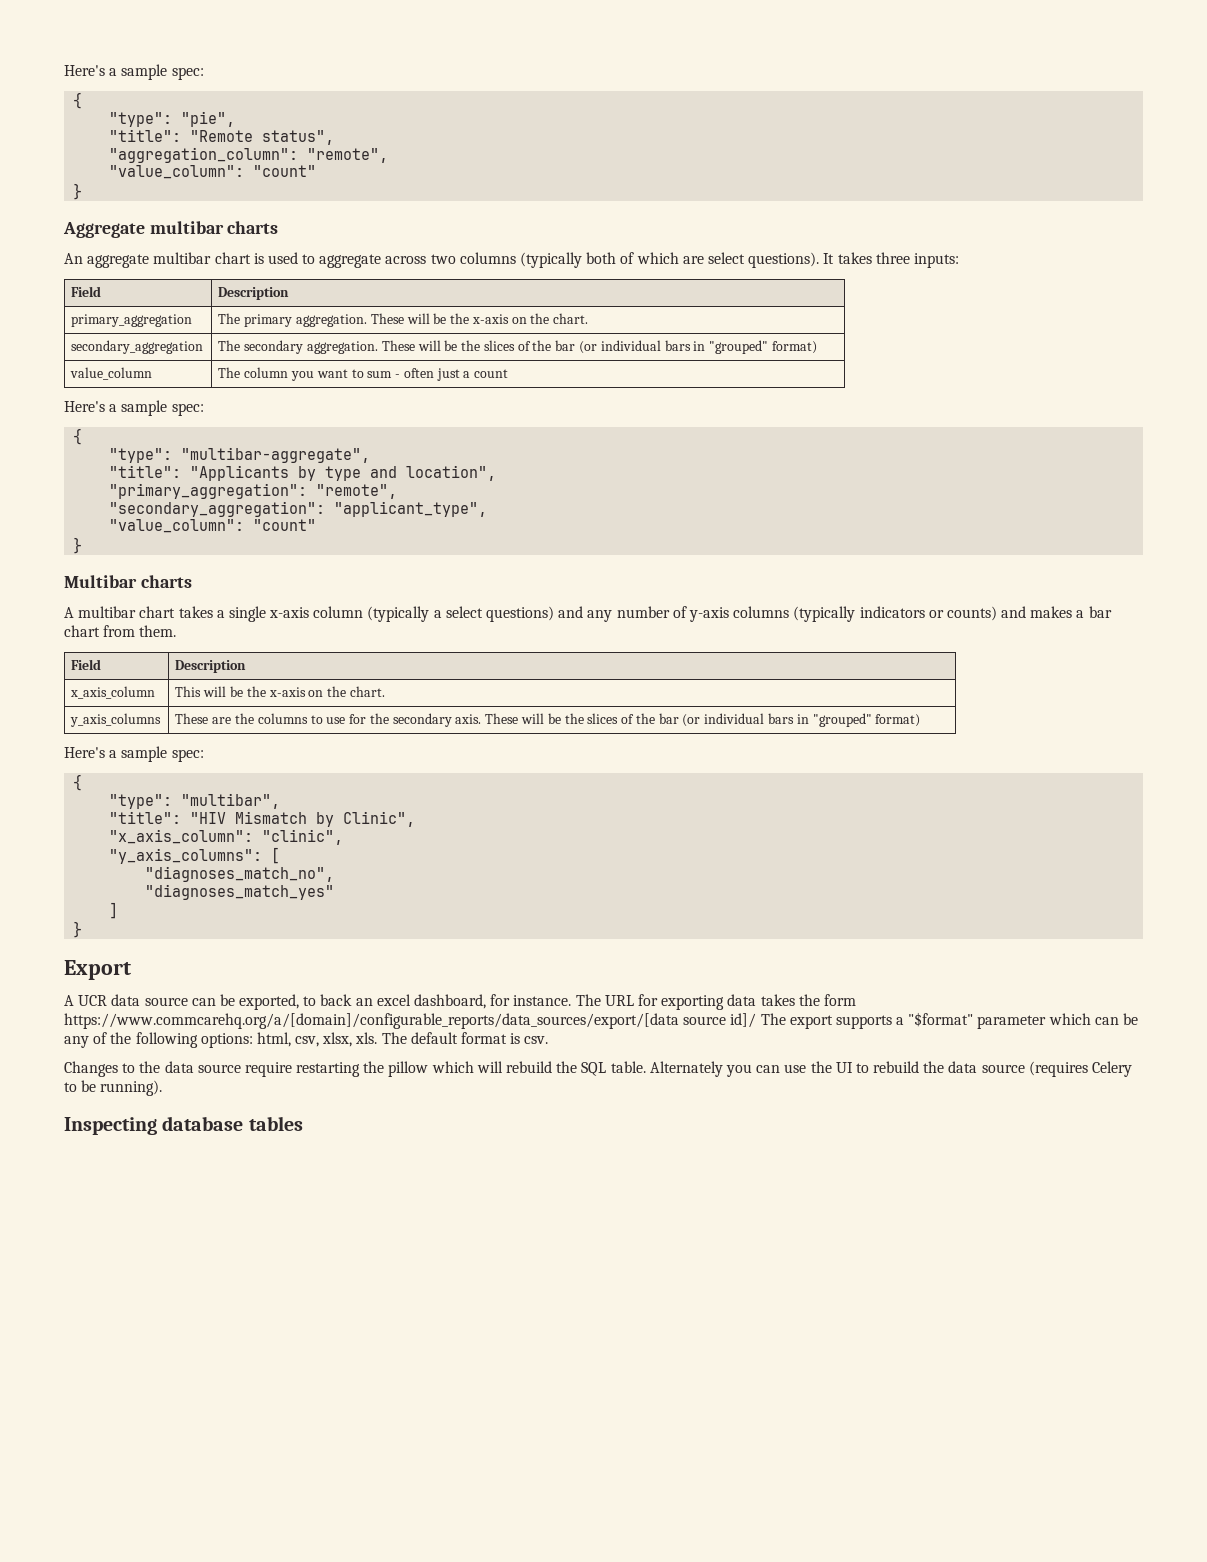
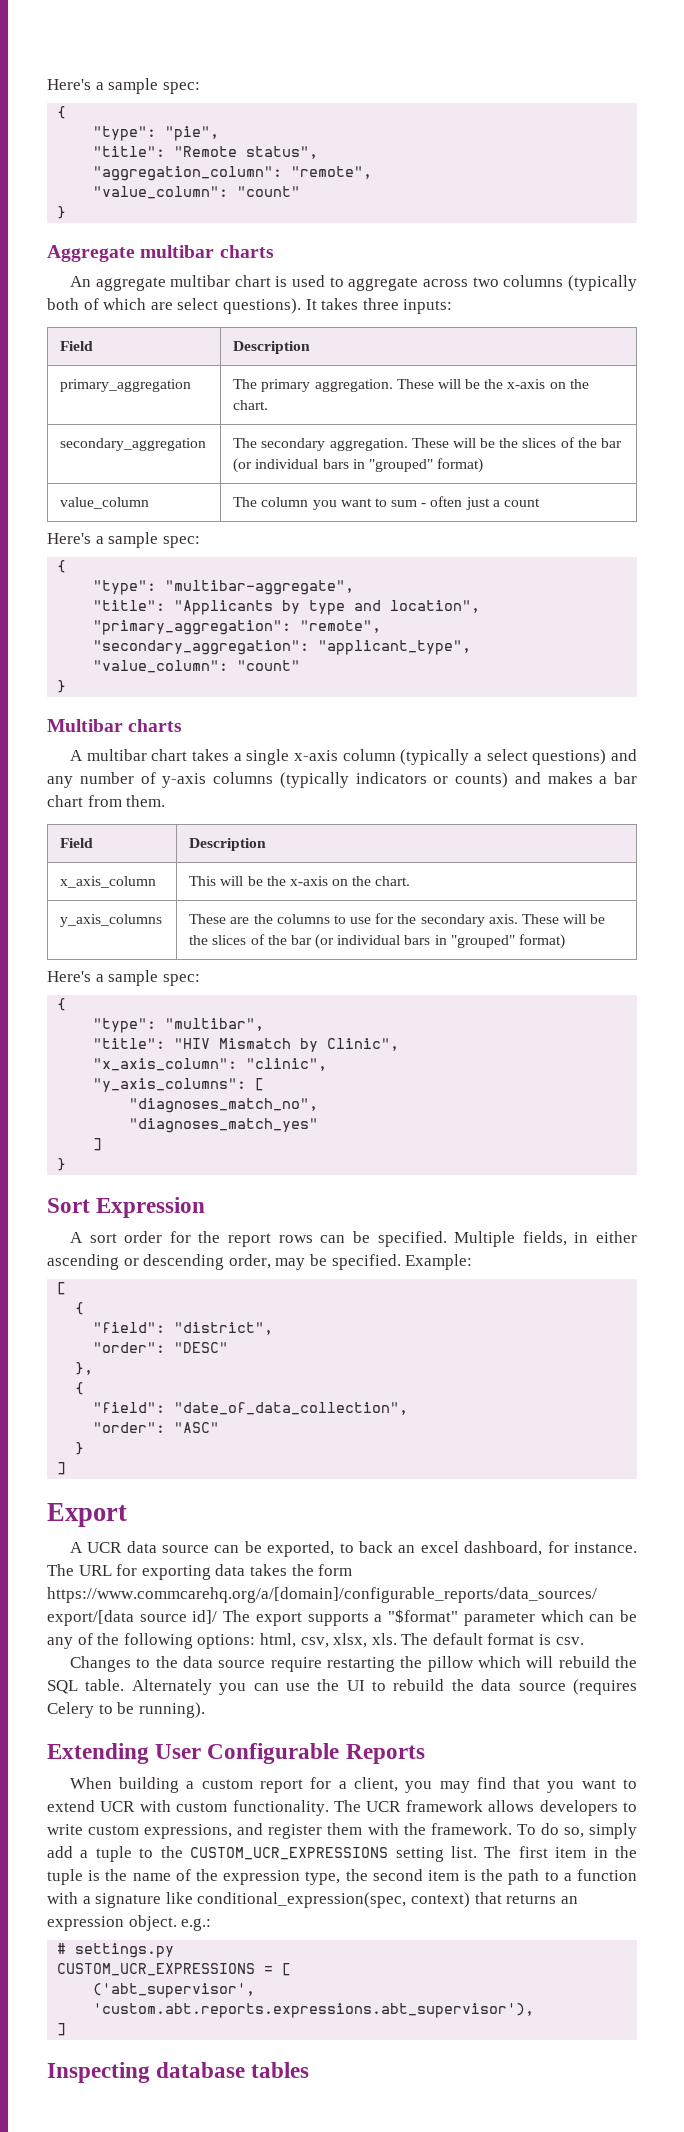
+ Sort Expression
+ A sort order for the report rows can be specified. Multiple fields, in either ascending or descending order, may be specified. Example:
+ [
+ {
+ "field": "district",
+ "order": "DESC"
+ },
+ {
+ "field": "date_of_data_collection",
+ "order": "ASC"
+ }
+ ]
+ Extending User Configurable Reports
+ When building a custom report for a client, you may find that you want to extend UCR with custom functionality. The UCR framework allows developers to write custom expressions, and register them with the framework. To do so, simply add a tuple to the CUSTOM_UCR_EXPRESSIONS setting list. The first item in the tuple is the name of the expression type, the second item is the path to a function with a signature like conditional_expression(spec, context) that returns an expression object. e.g.:
+ # settings.py
+ CUSTOM_UCR_EXPRESSIONS = [
+ ('abt_supervisor', 'custom.abt.reports.expressions.abt_supervisor'),
+ ]

